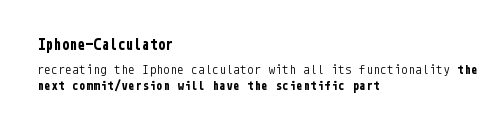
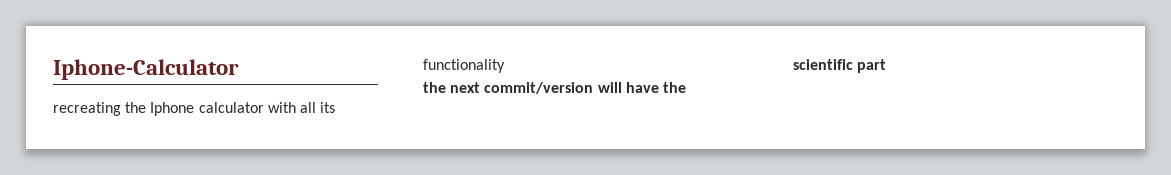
- recreating the Iphone calculator with all its functionality the next commit/version will have the scientific part
+ recreating the Iphone calculator with all its functionality
+ the next commit/version will have the scientific part

